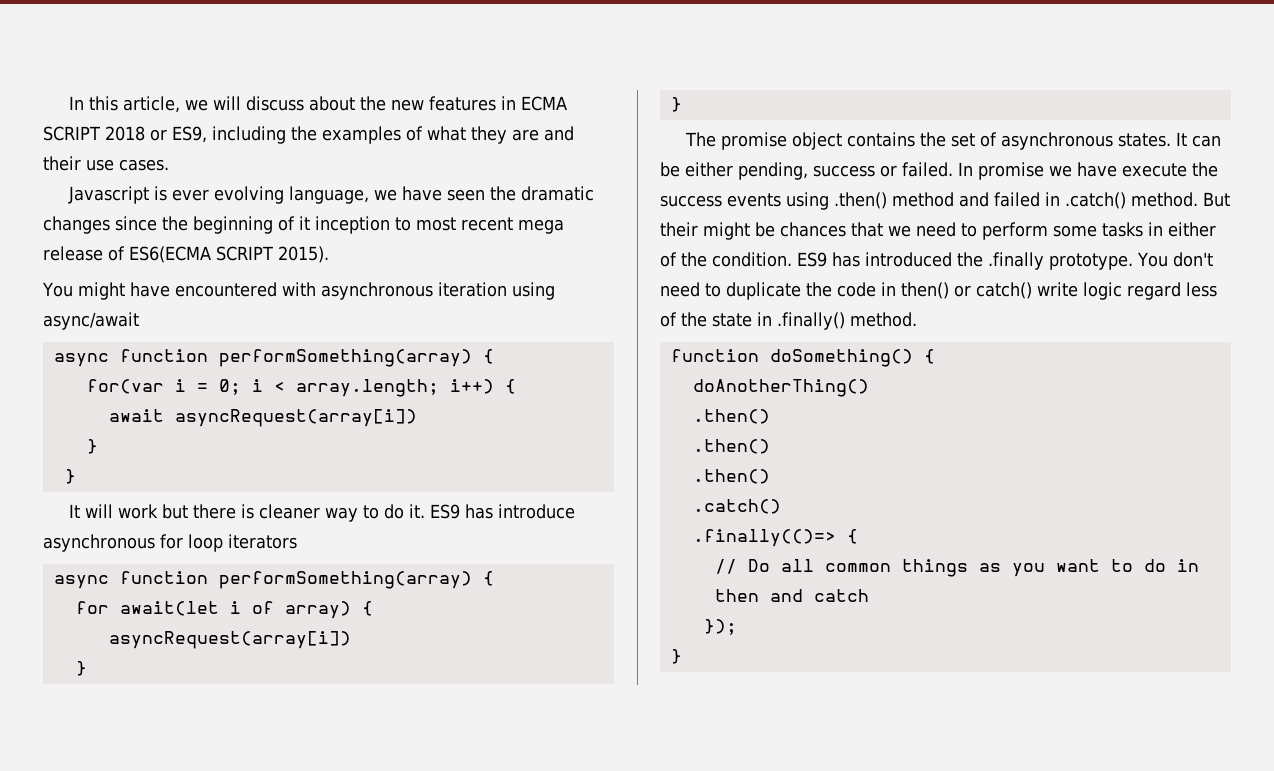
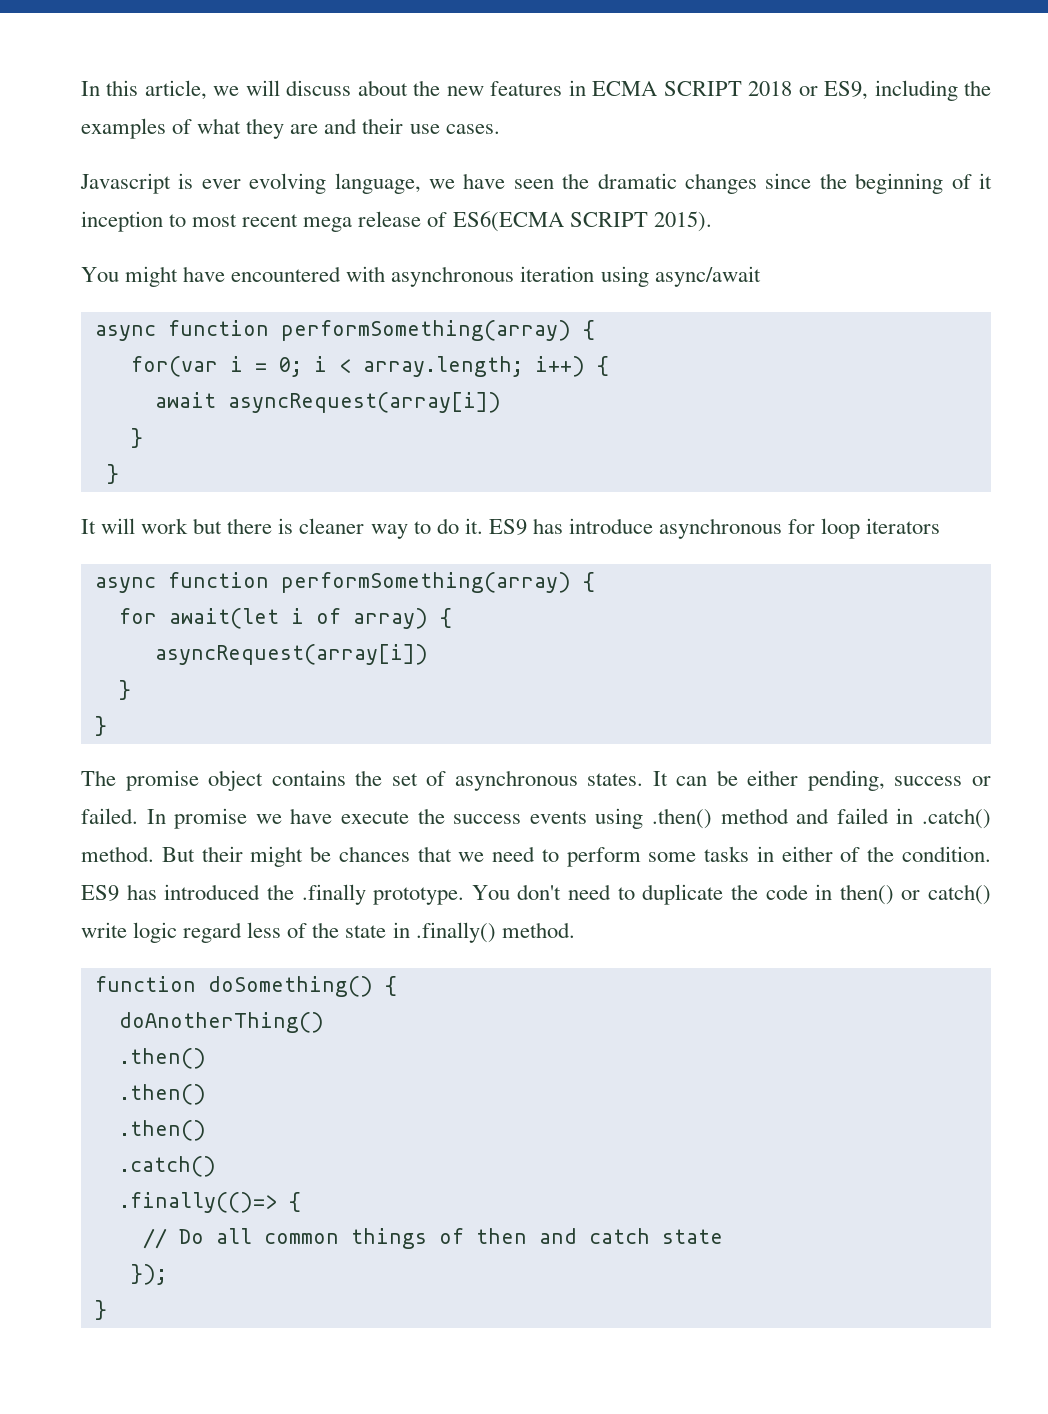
- // Do all common things as you want to do in then and catch
+ // Do all common things of then and catch state

